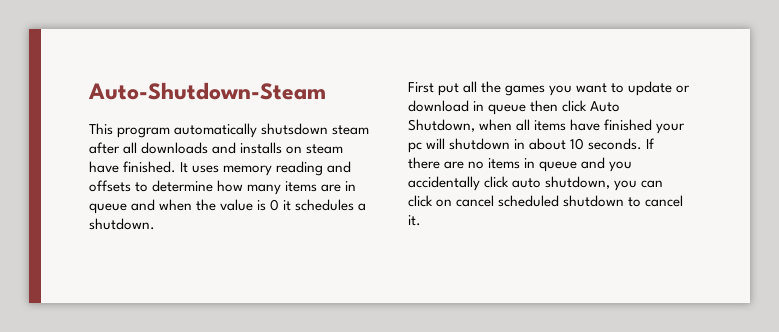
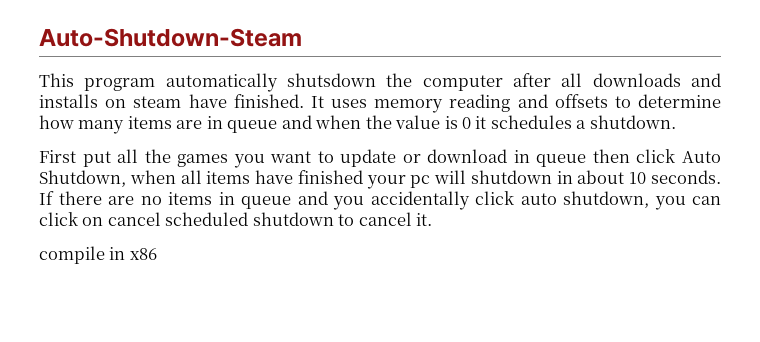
- This program automatically shutsdown steam after all downloads and installs on steam have finished.
+ This program automatically shutsdown the computer after all downloads and installs on steam have finished.
+ compile in x86

